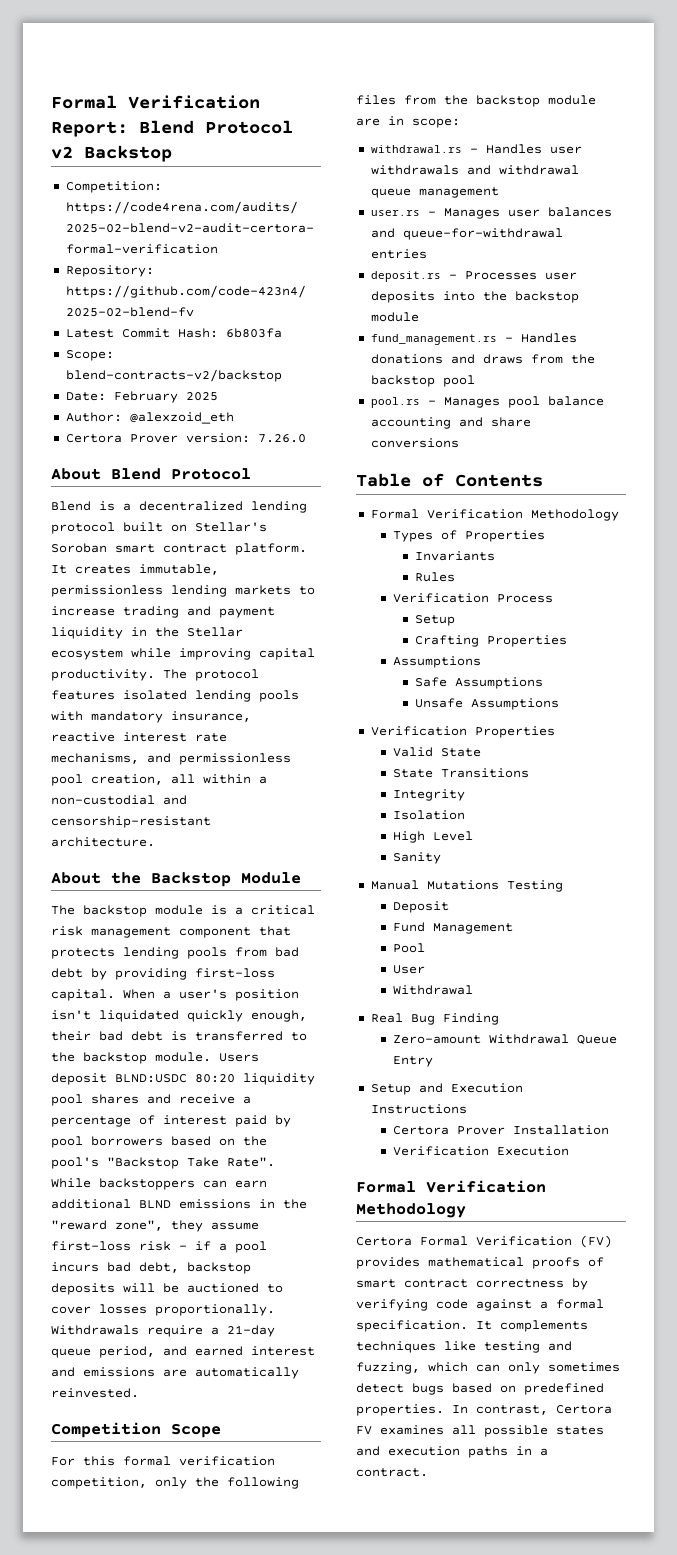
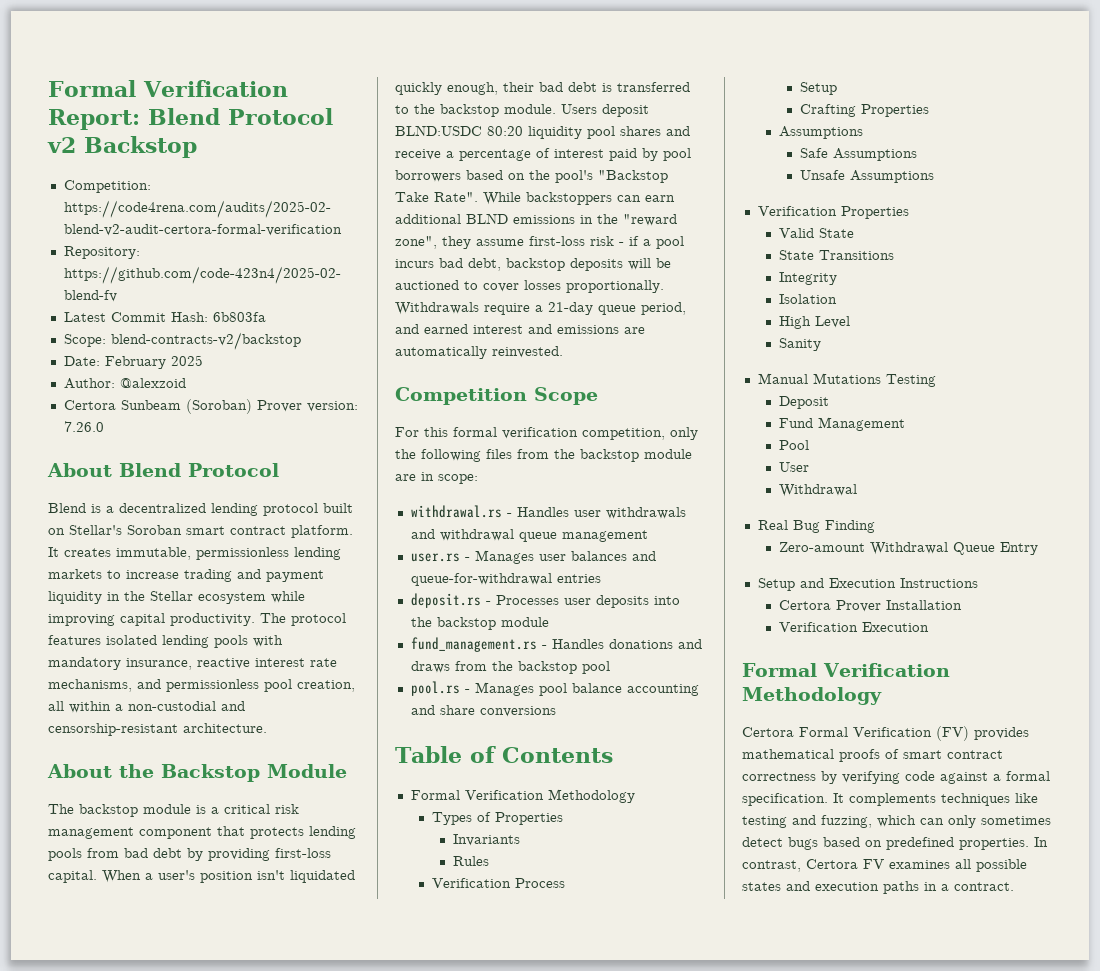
- Author: @alexzoid_eth
- Certora Prover version: 7.26.0
+ Author: @alexzoid
+ Certora Sunbeam (Soroban) Prover version: 7.26.0

